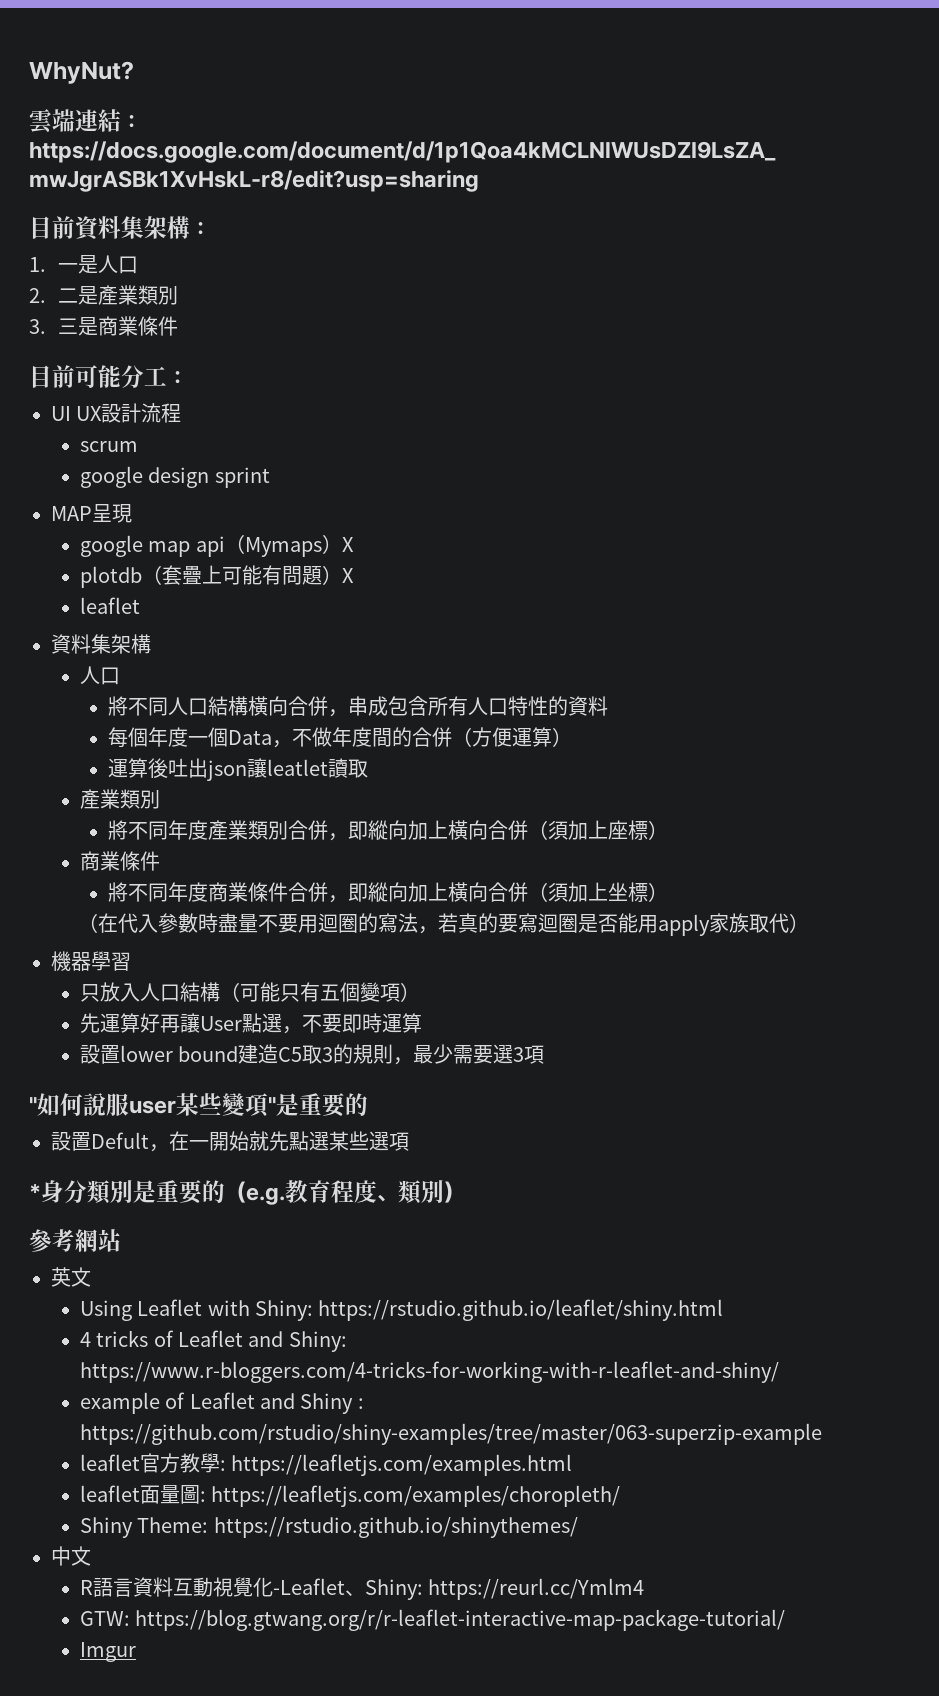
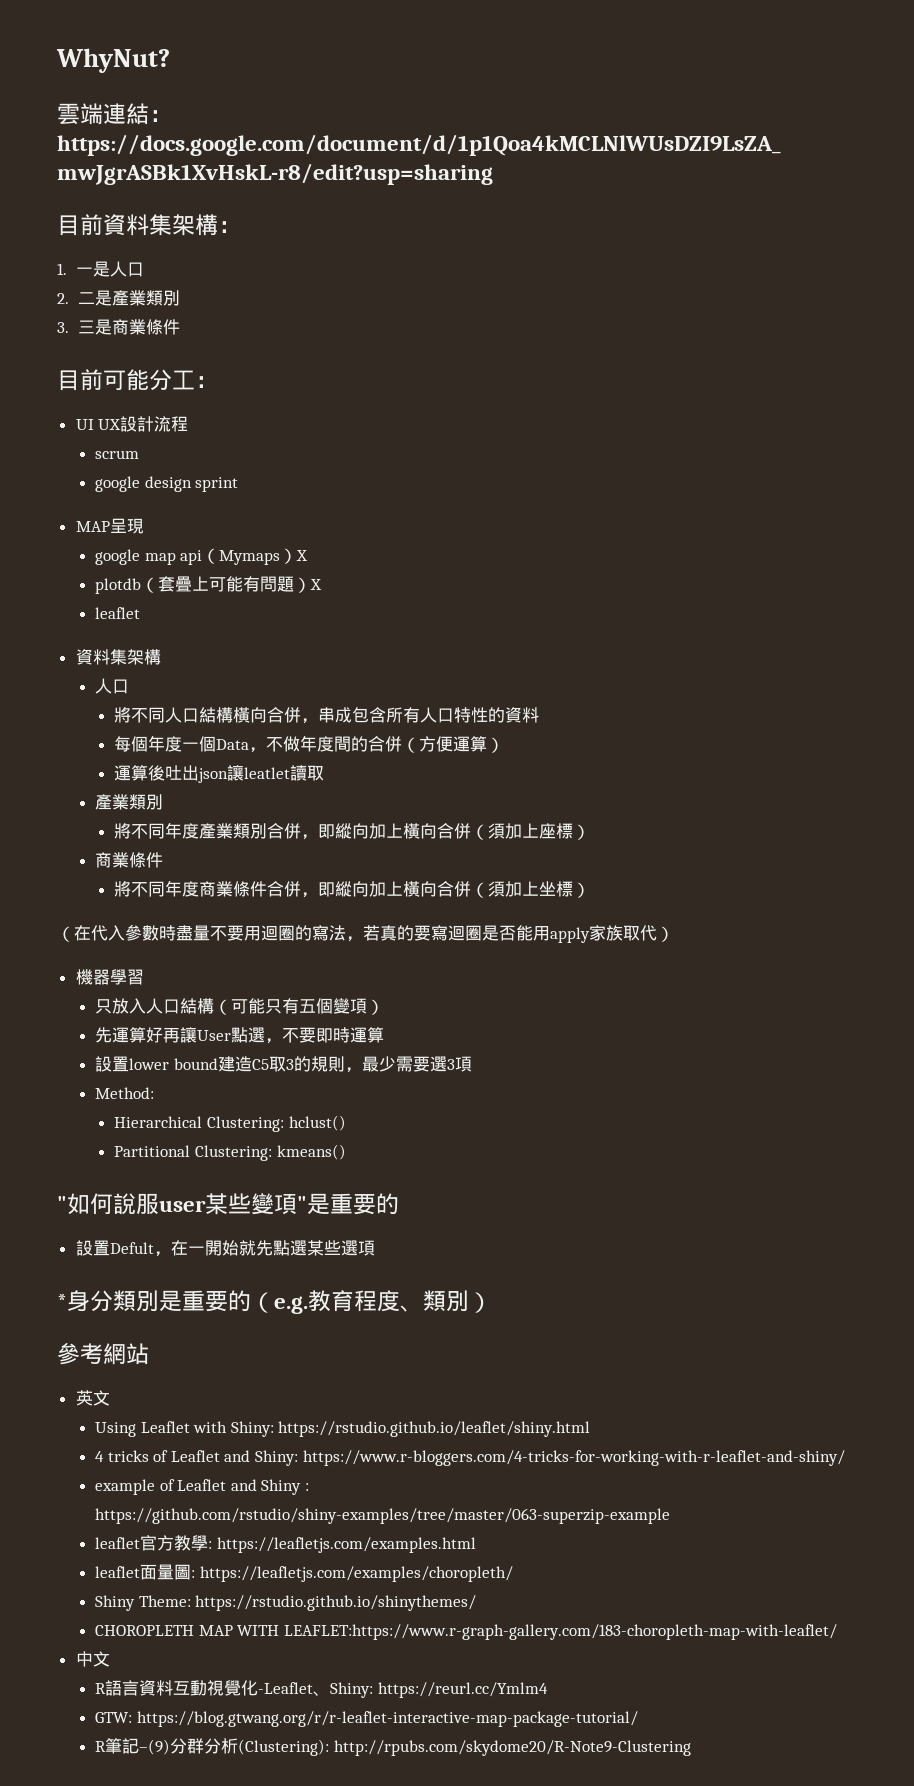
+ Method:
+ Hierarchical Clustering: hclust()
+ Partitional Clustering: kmeans()
+ CHOROPLETH MAP WITH LEAFLET:https://www.r-graph-gallery.com/183-choropleth-map-with-leaflet/
- Imgur
+ R筆記–(9)分群分析(Clustering): http://rpubs.com/skydome20/R-Note9-Clustering

